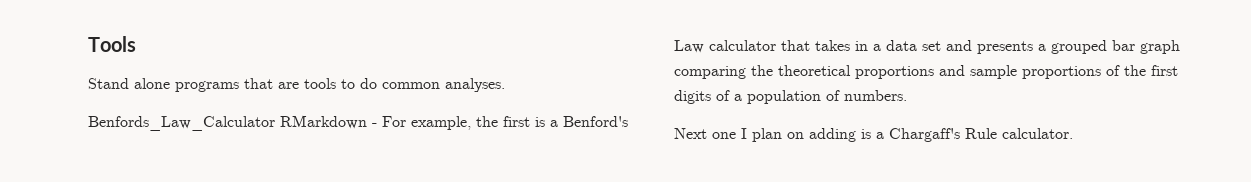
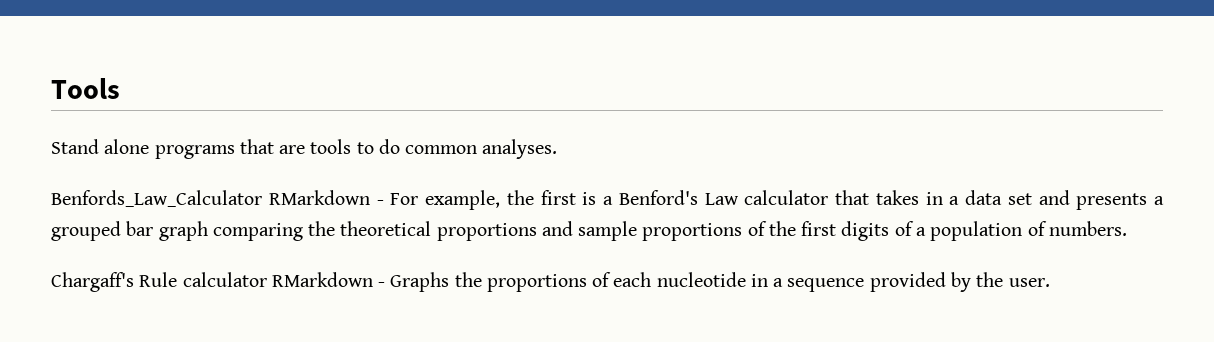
- Next one I plan on adding is a Chargaff's Rule calculator.
+ Chargaff's Rule calculator RMarkdown - Graphs the proportions of each nucleotide in a sequence provided by the user.

